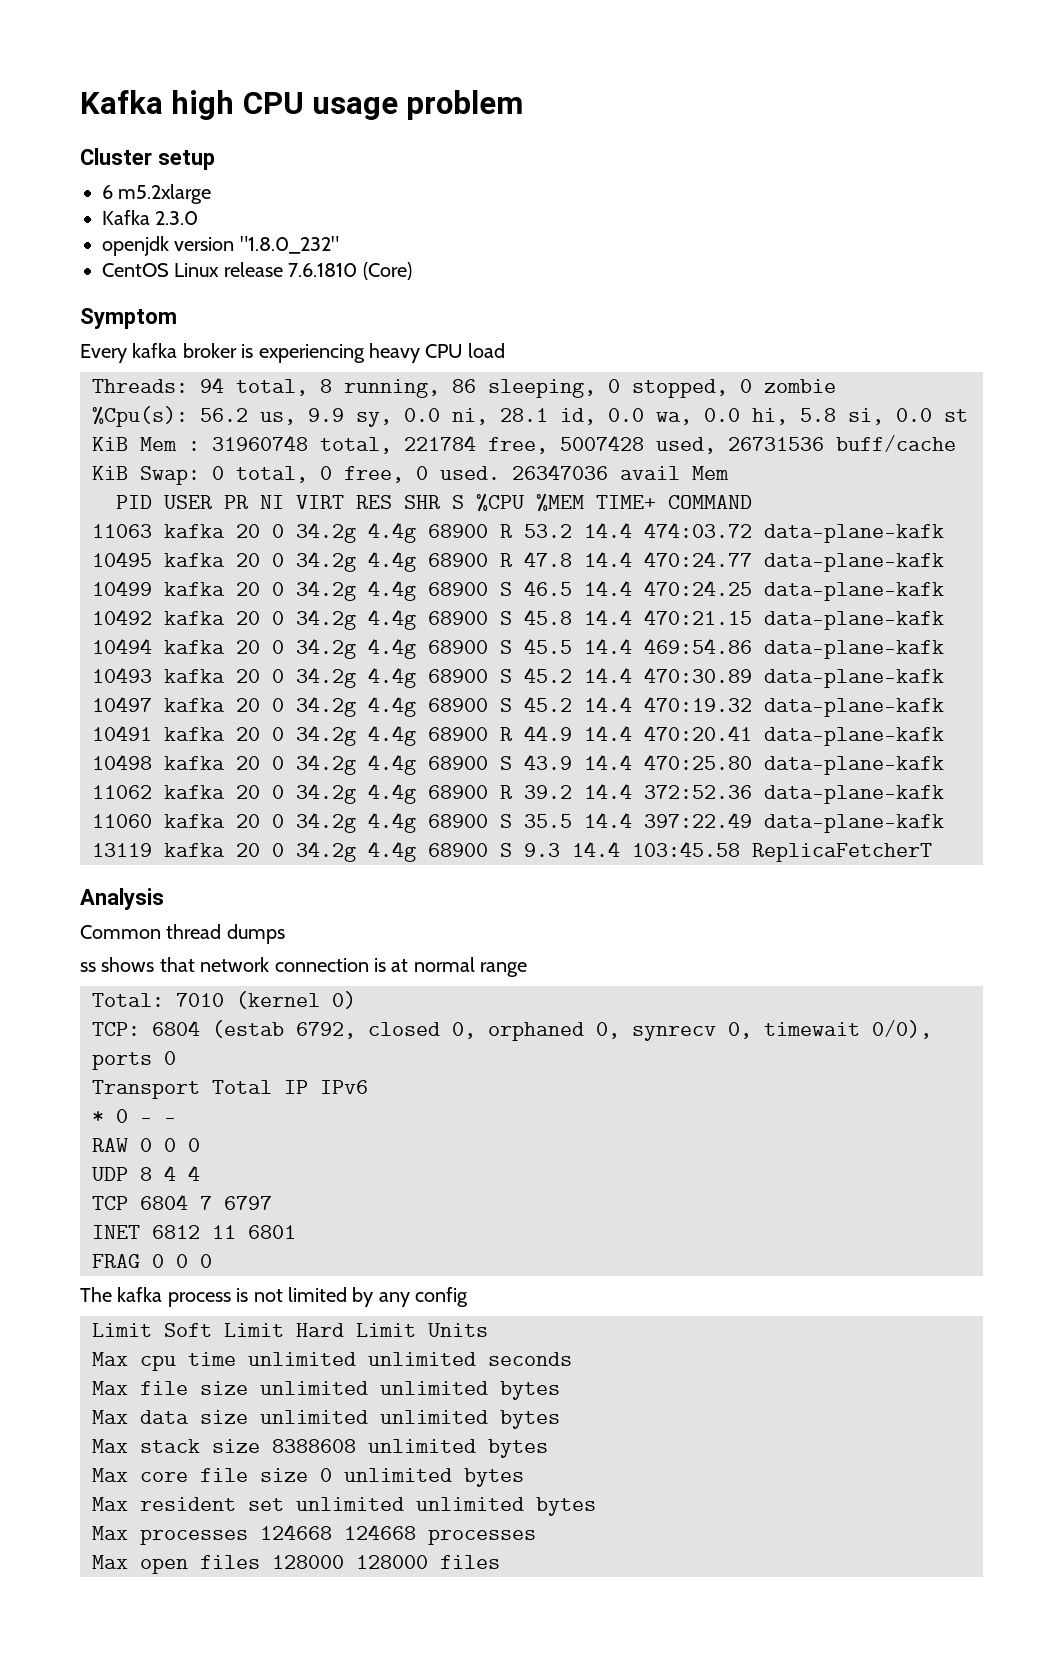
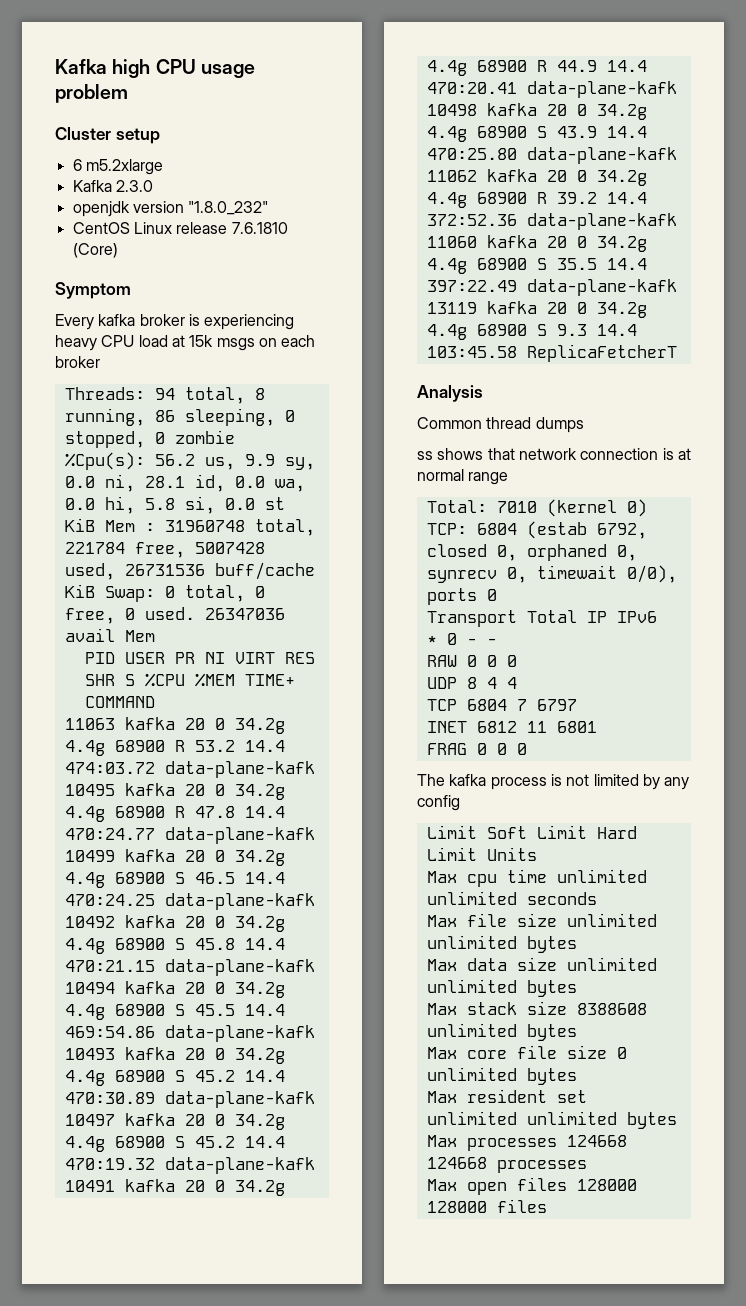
- Every kafka broker is experiencing heavy CPU load
+ Every kafka broker is experiencing heavy CPU load at 15k msgs on each broker

